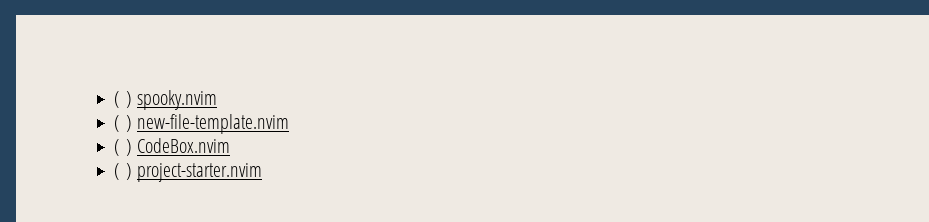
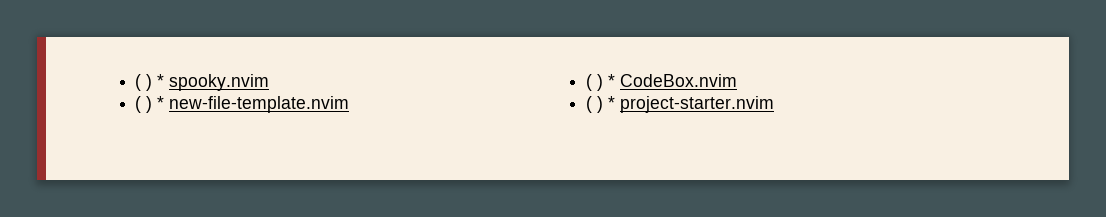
- ( ) spooky.nvim
+ ( ) * spooky.nvim
- ( ) new-file-template.nvim
+ ( ) * new-file-template.nvim
- ( ) CodeBox.nvim
+ ( ) * CodeBox.nvim
- ( ) project-starter.nvim
+ ( ) * project-starter.nvim

